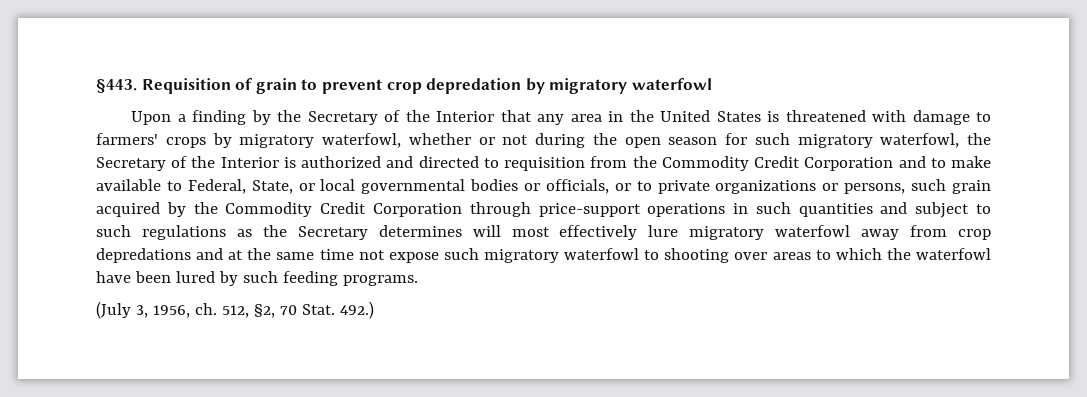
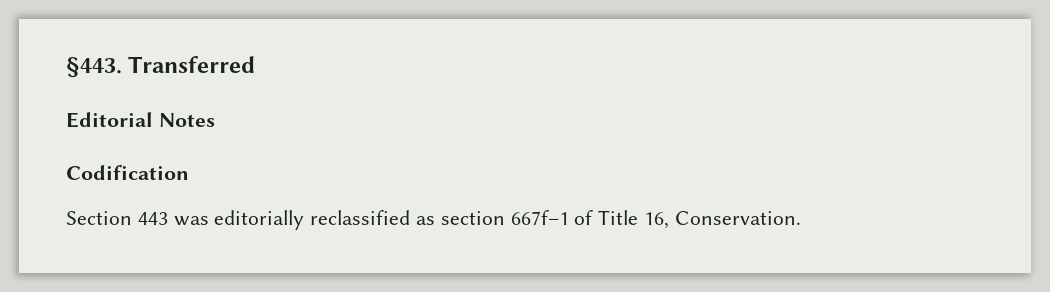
- Requisition of grain to prevent crop depredation by migratory waterfowl
- Upon a finding by the Secretary of the Interior that any area in the United States is threatened with damage to farmers' crops by migratory waterfowl, whether or not during the open season for such migratory waterfowl, the Secretary of the Interior is authorized and directed to requisition from the Commodity Credit Corporation and to make available to Federal, State, or local governmental bodies or officials, or to private organizations or persons, such grain acquired by the Commodity Credit Corporation through price-support operations in such quantities and subject to such regulations as the Secretary determines will most effectively lure migratory waterfowl away from crop depredations and at the same time not expose such migratory waterfowl to shooting over areas to which the waterfowl have been lured by such feeding programs.
- (July 3, 1956, ch. 512, §2, 70 Stat. 492.)
+ Transferred
+ Editorial Notes
+ Codification
+ Section 443 was editorially reclassified as section 667f–1 of Title 16, Conservation.

